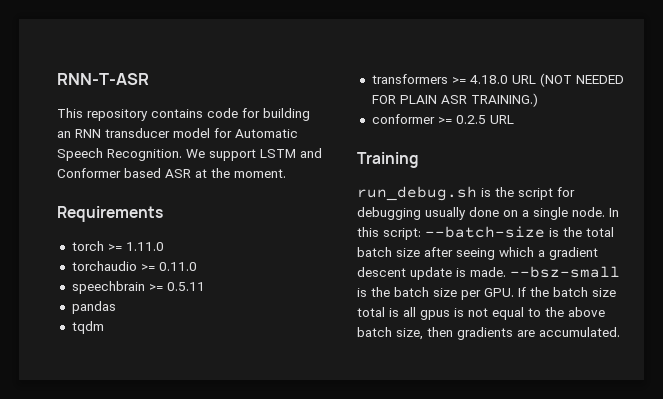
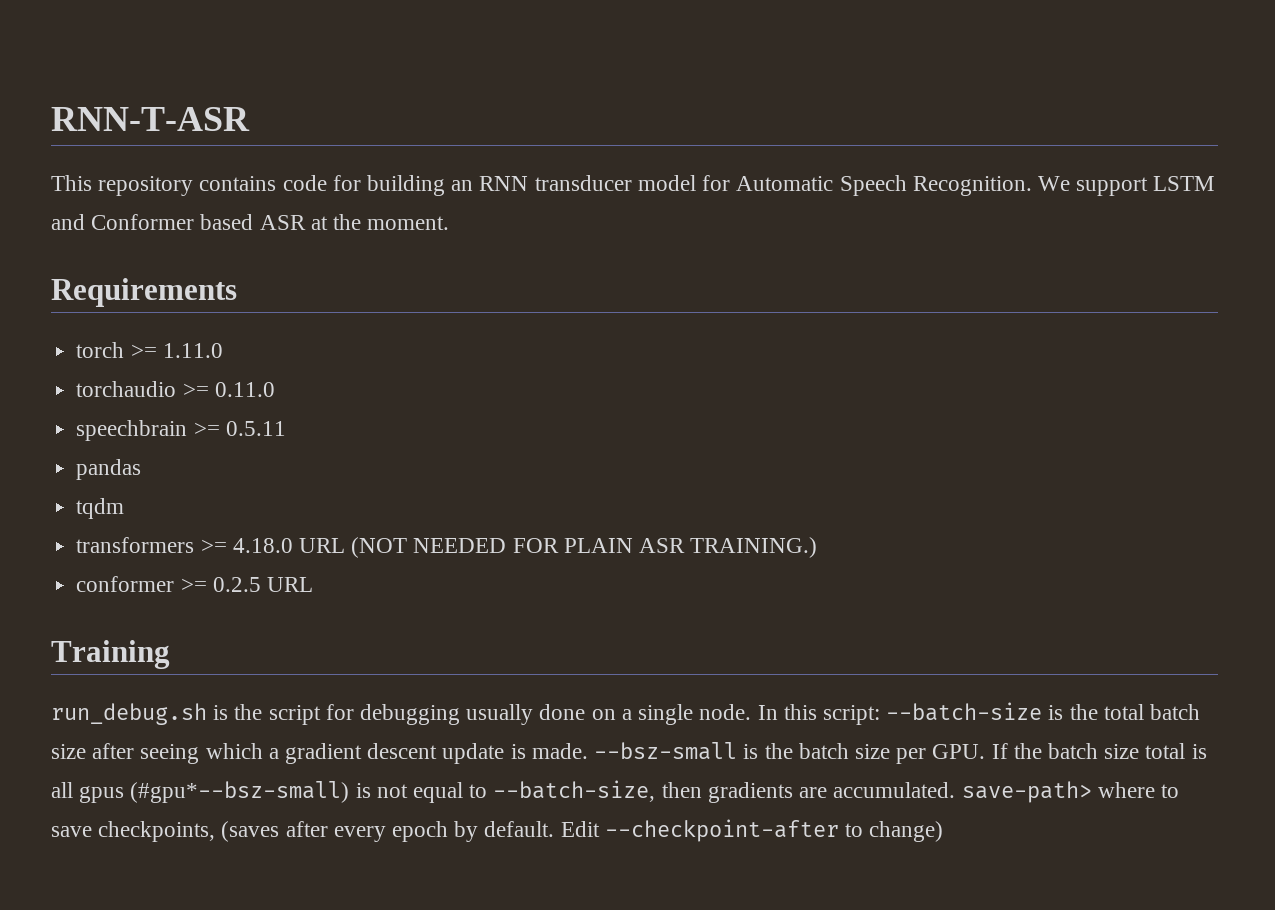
- --bsz-small is the batch size per GPU. If the batch size total is all gpus is not equal to the above batch size, then gradients are accumulated.
+ --bsz-small is the batch size per GPU. If the batch size total is all gpus (#gpu*--bsz-small) is not equal to --batch-size, then gradients are accumulated. save-path> where to save checkpoints, (saves after every epoch by default. Edit --checkpoint-after to change)

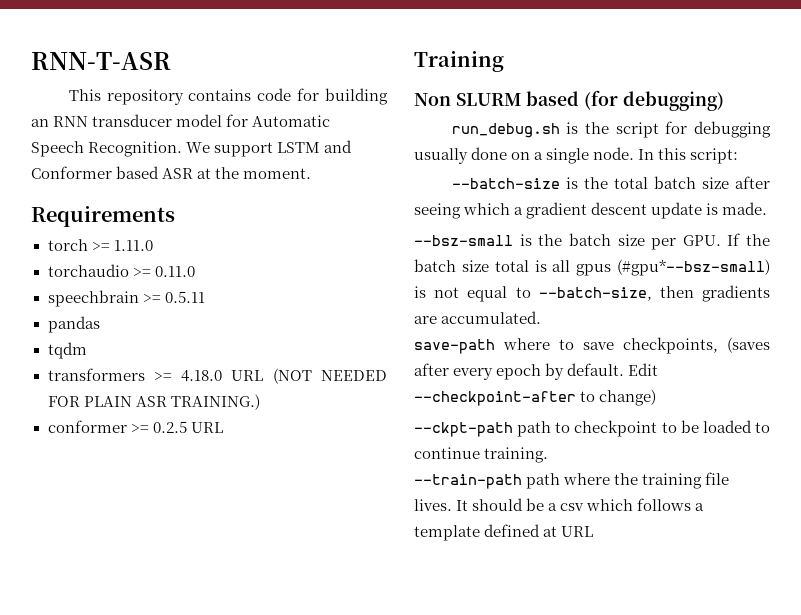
+ Non SLURM based (for debugging)
- In this script: --batch-size is the total batch size after seeing which a gradient descent update is made. --bsz-small is the batch size per GPU. If the batch size total is all gpus (#gpu*--bsz-small) is not equal to --batch-size, then gradients are accumulated. save-path> where to save checkpoints, (saves after every epoch by default.
+ In this script:
+ --batch-size is the total batch size after seeing which a gradient descent update is made.
+ --bsz-small is the batch size per GPU. If the batch size total is all gpus (#gpu*--bsz-small) is not equal to --batch-size, then gradients are accumulated.
+ save-path where to save checkpoints, (saves after every epoch by default.
+ --ckpt-path path to checkpoint to be loaded to continue training.
+ --train-path path where the training file lives. It should be a csv which follows a template defined at URL

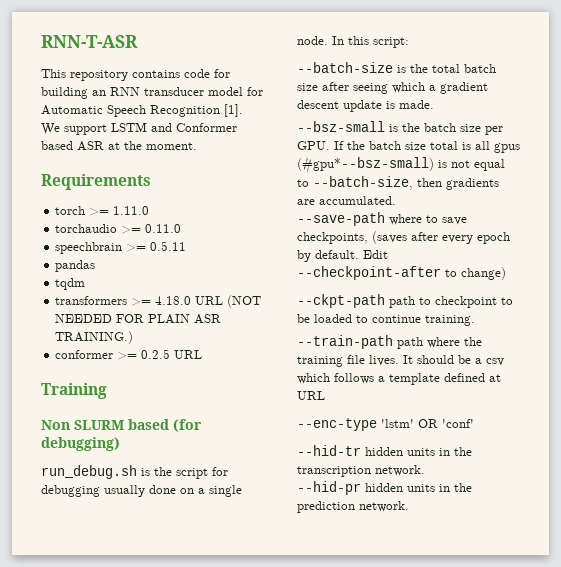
- This repository contains code for building an RNN transducer model for Automatic Speech Recognition.
+ This repository contains code for building an RNN transducer model for Automatic Speech Recognition [1].
- save-path where to save checkpoints, (saves after every epoch by default.
+ --save-path where to save checkpoints, (saves after every epoch by default.
+ --enc-type 'lstm' OR 'conf'
+ --hid-tr hidden units in the transcription network.
+ --hid-pr hidden units in the prediction network.

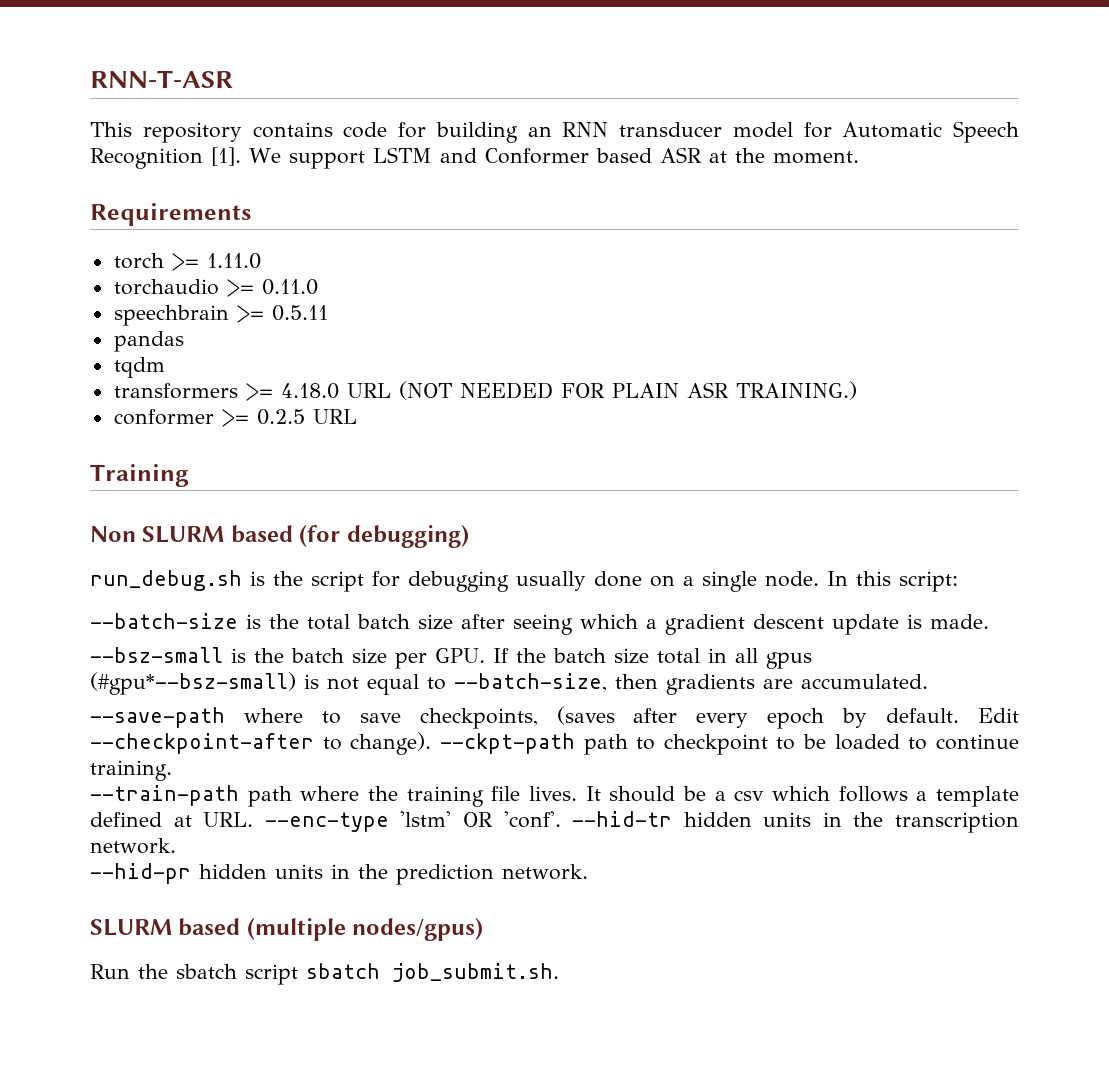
- --bsz-small is the batch size per GPU. If the batch size total is all gpus (#gpu*--bsz-small) is not equal to --batch-size, then gradients are accumulated.
+ --bsz-small is the batch size per GPU. If the batch size total in all gpus (#gpu*--bsz-small) is not equal to --batch-size, then gradients are accumulated.
- Edit --checkpoint-after to change)
- --ckpt-path path to checkpoint to be loaded to continue training.
+ Edit --checkpoint-after to change). --ckpt-path path to checkpoint to be loaded to continue training.
- It should be a csv which follows a template defined at URL
- --enc-type 'lstm' OR 'conf'
- --hid-tr hidden units in the transcription network.
+ It should be a csv which follows a template defined at URL. --enc-type 'lstm' OR 'conf'. --hid-tr hidden units in the transcription network.
+ SLURM based (multiple nodes/gpus)
+ Run the sbatch script sbatch job_submit.sh.

